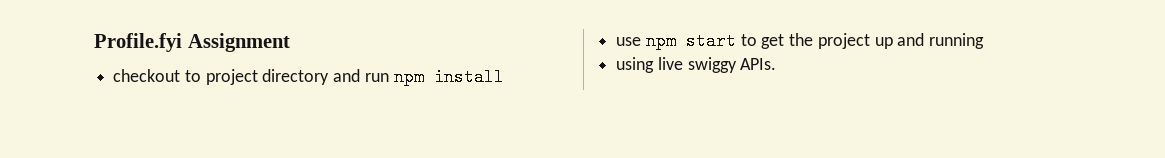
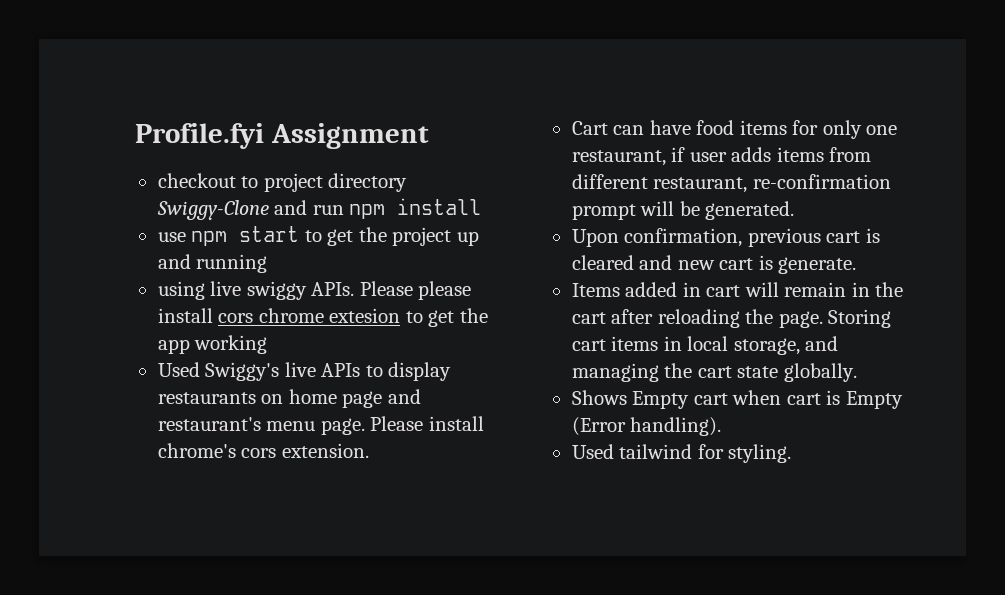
- checkout to project directory and run npm install
+ checkout to project directory Swiggy-Clone and run npm install
+ Please please install cors chrome extesion to get the app working
+ Used Swiggy's live APIs to display restaurants on home page and restaurant's menu page. Please install chrome's cors extension.
+ Cart can have food items for only one restaurant, if user adds items from different restaurant, re-confirmation prompt will be generated.
+ Upon confirmation, previous cart is cleared and new cart is generate.
+ Items added in cart will remain in the cart after reloading the page. Storing cart items in local storage, and managing the cart state globally.
+ Shows Empty cart when cart is Empty (Error handling).
+ Used tailwind for styling.

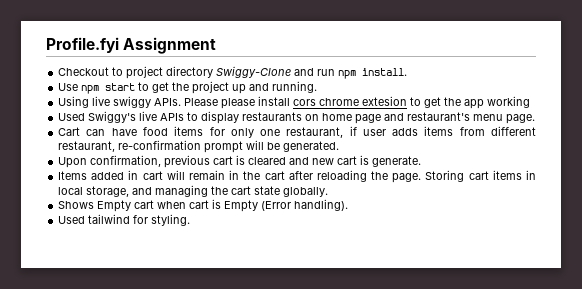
- checkout to project directory Swiggy-Clone and run npm install
- use npm start to get the project up and running
- using live swiggy APIs.
+ Checkout to project directory Swiggy-Clone and run npm install.
+ Use npm start to get the project up and running.
+ Using live swiggy APIs.
- Please install chrome's cors extension.

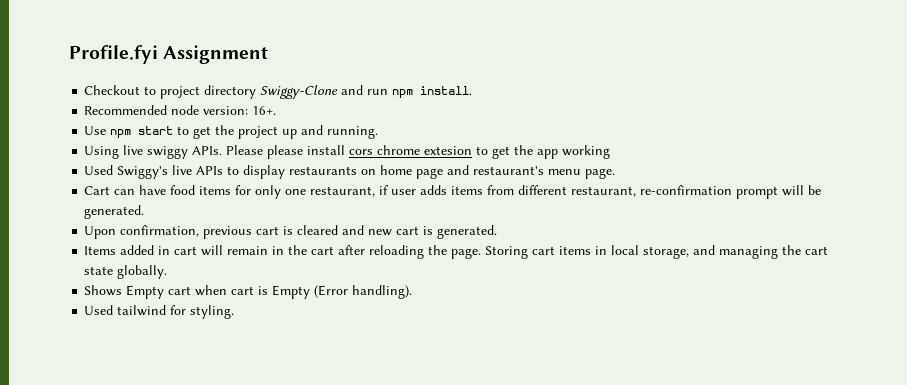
+ Recommended node version: 16+.
- Upon confirmation, previous cart is cleared and new cart is generate.
+ Upon confirmation, previous cart is cleared and new cart is generated.

